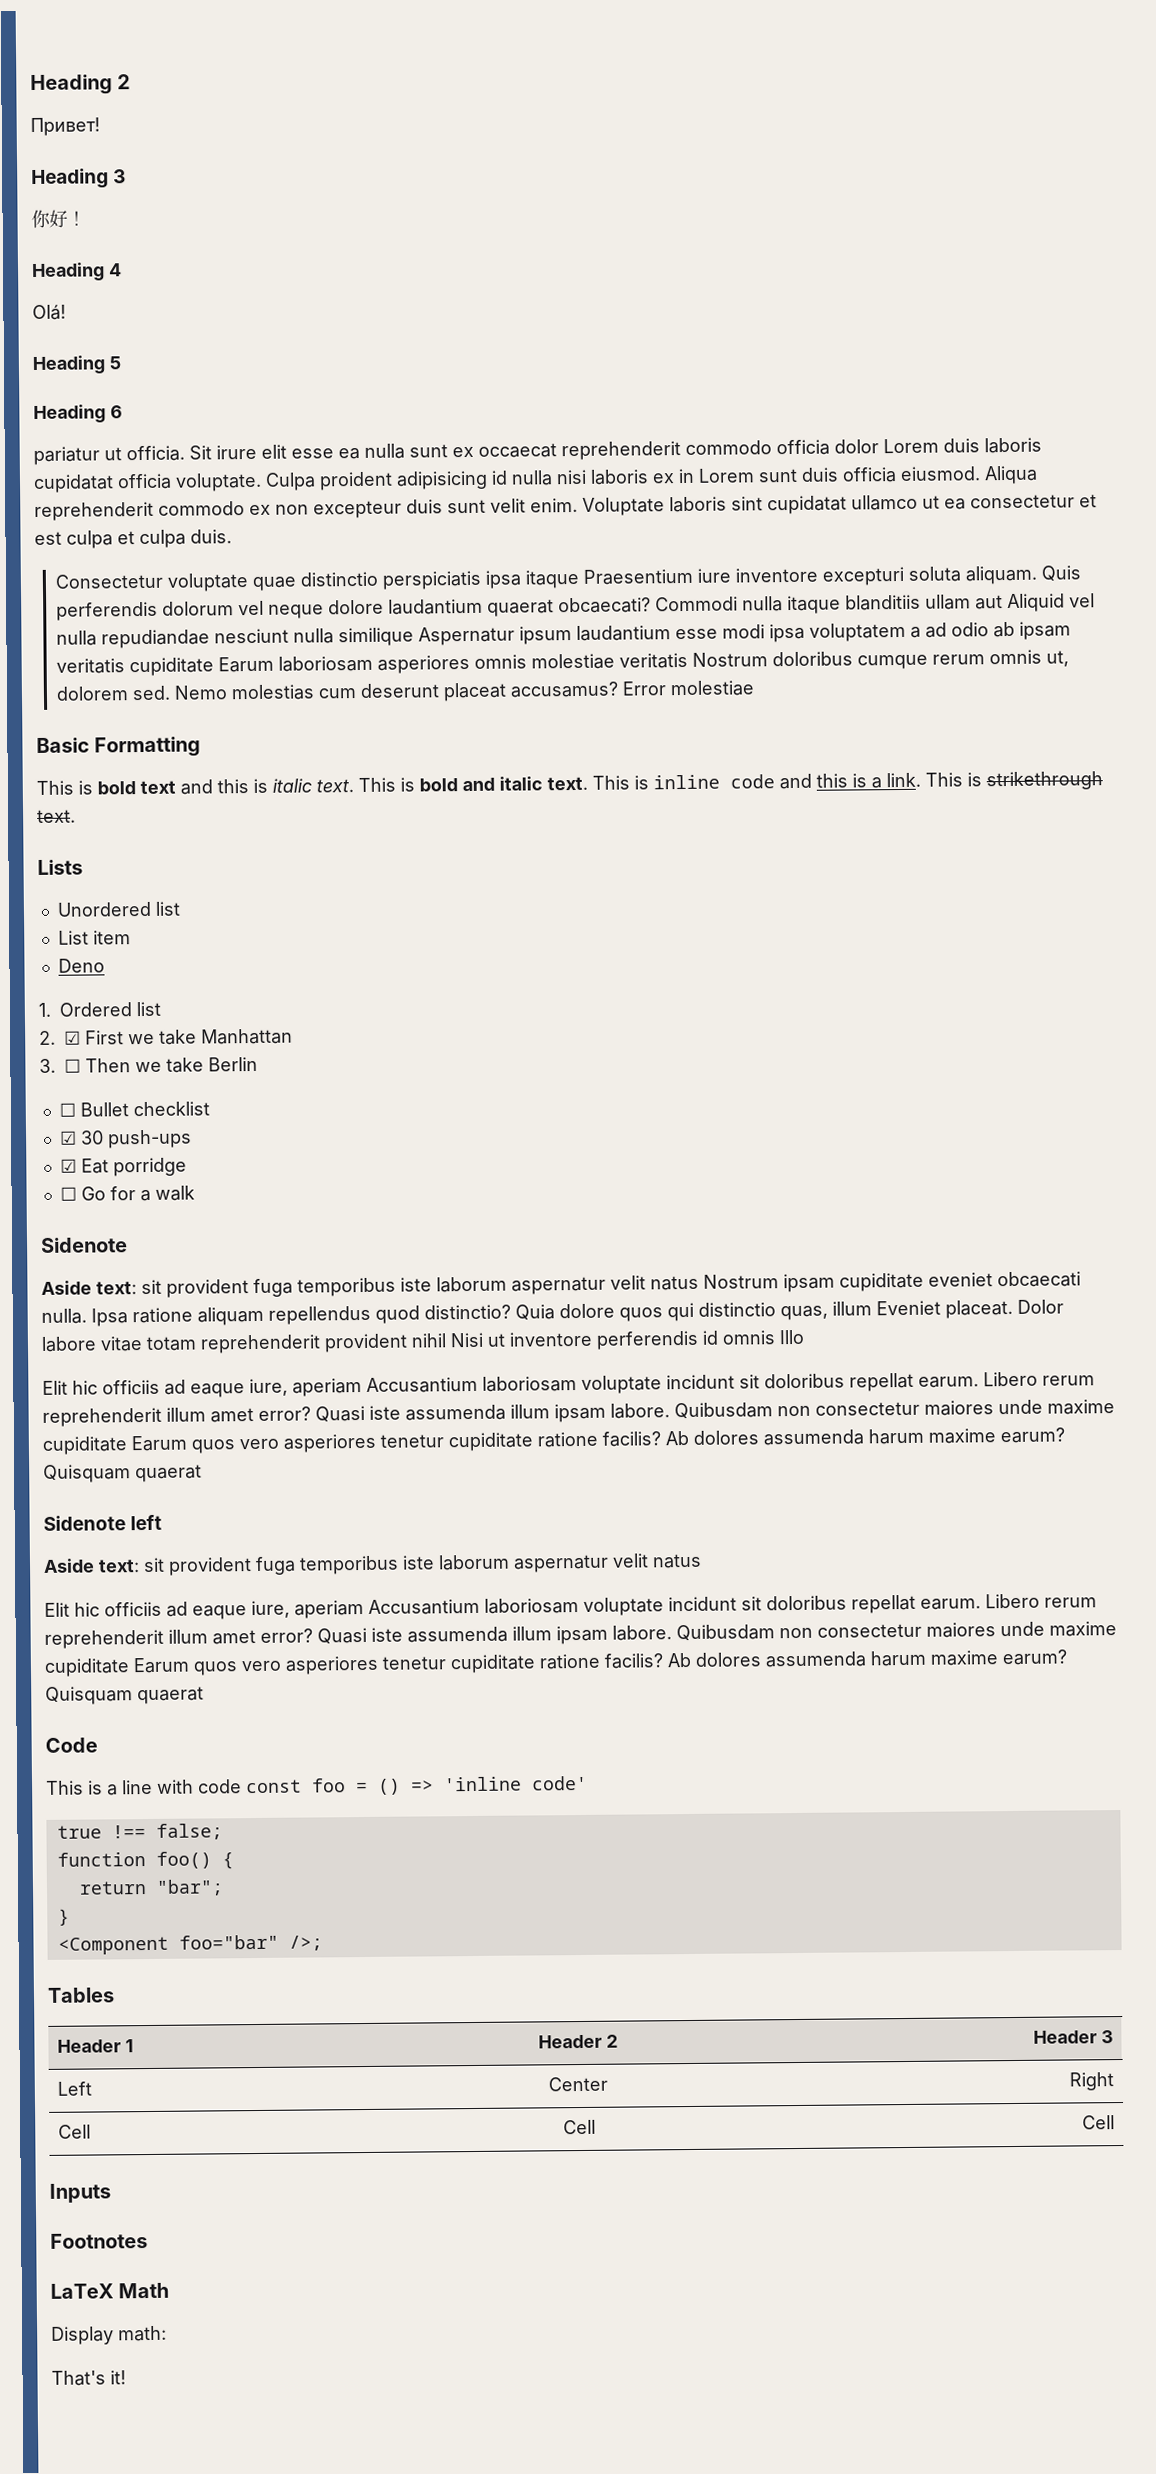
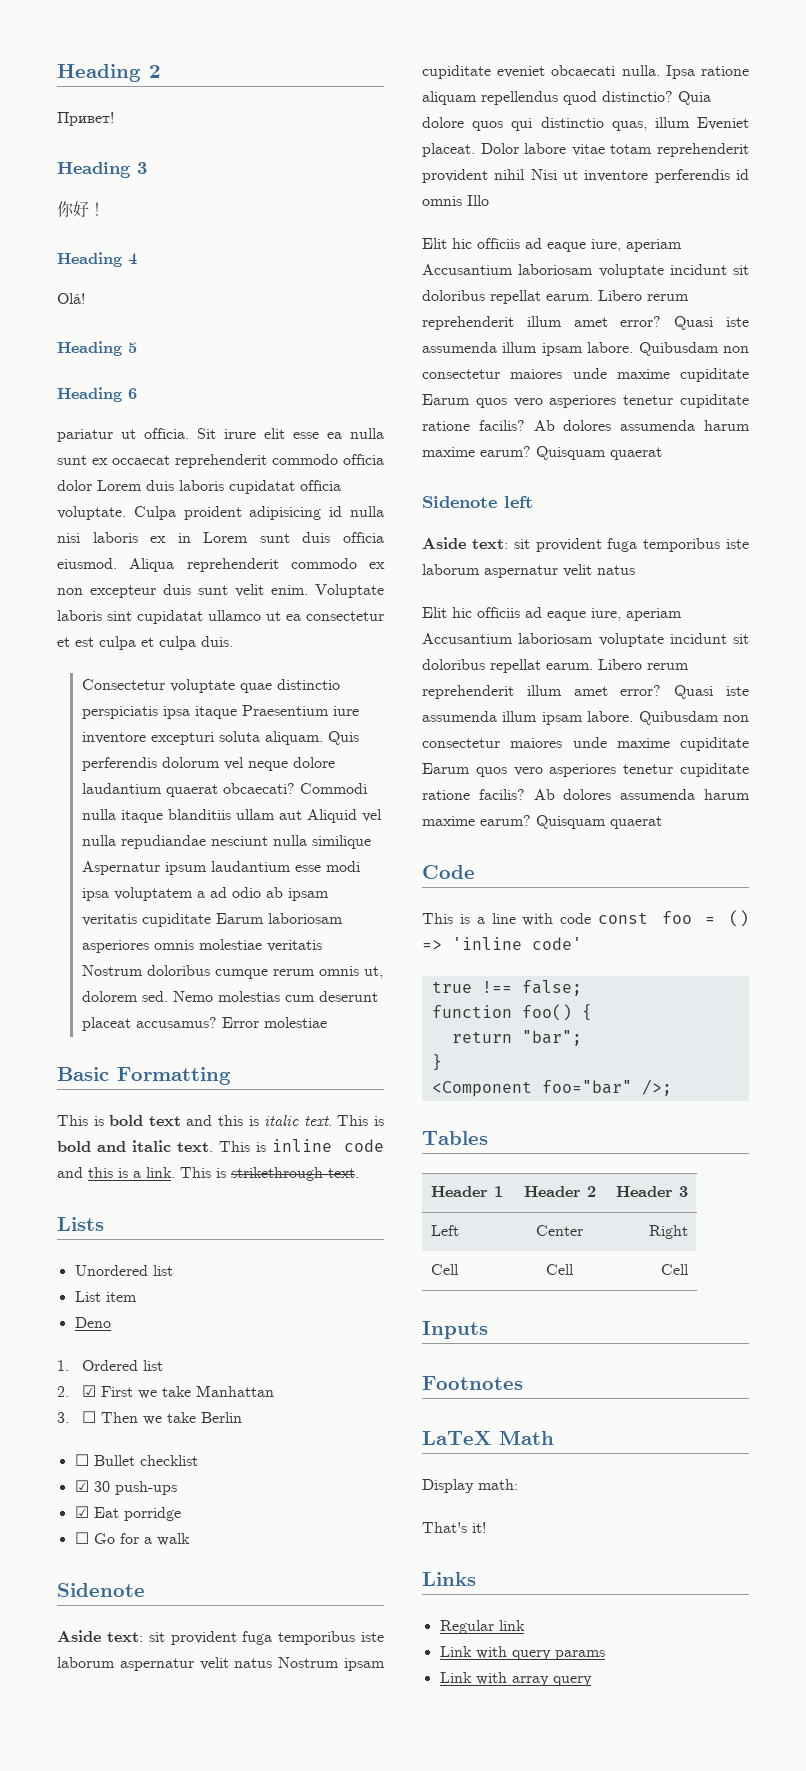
+ Links
+ Regular link
+ Link with query params
+ Link with array query

